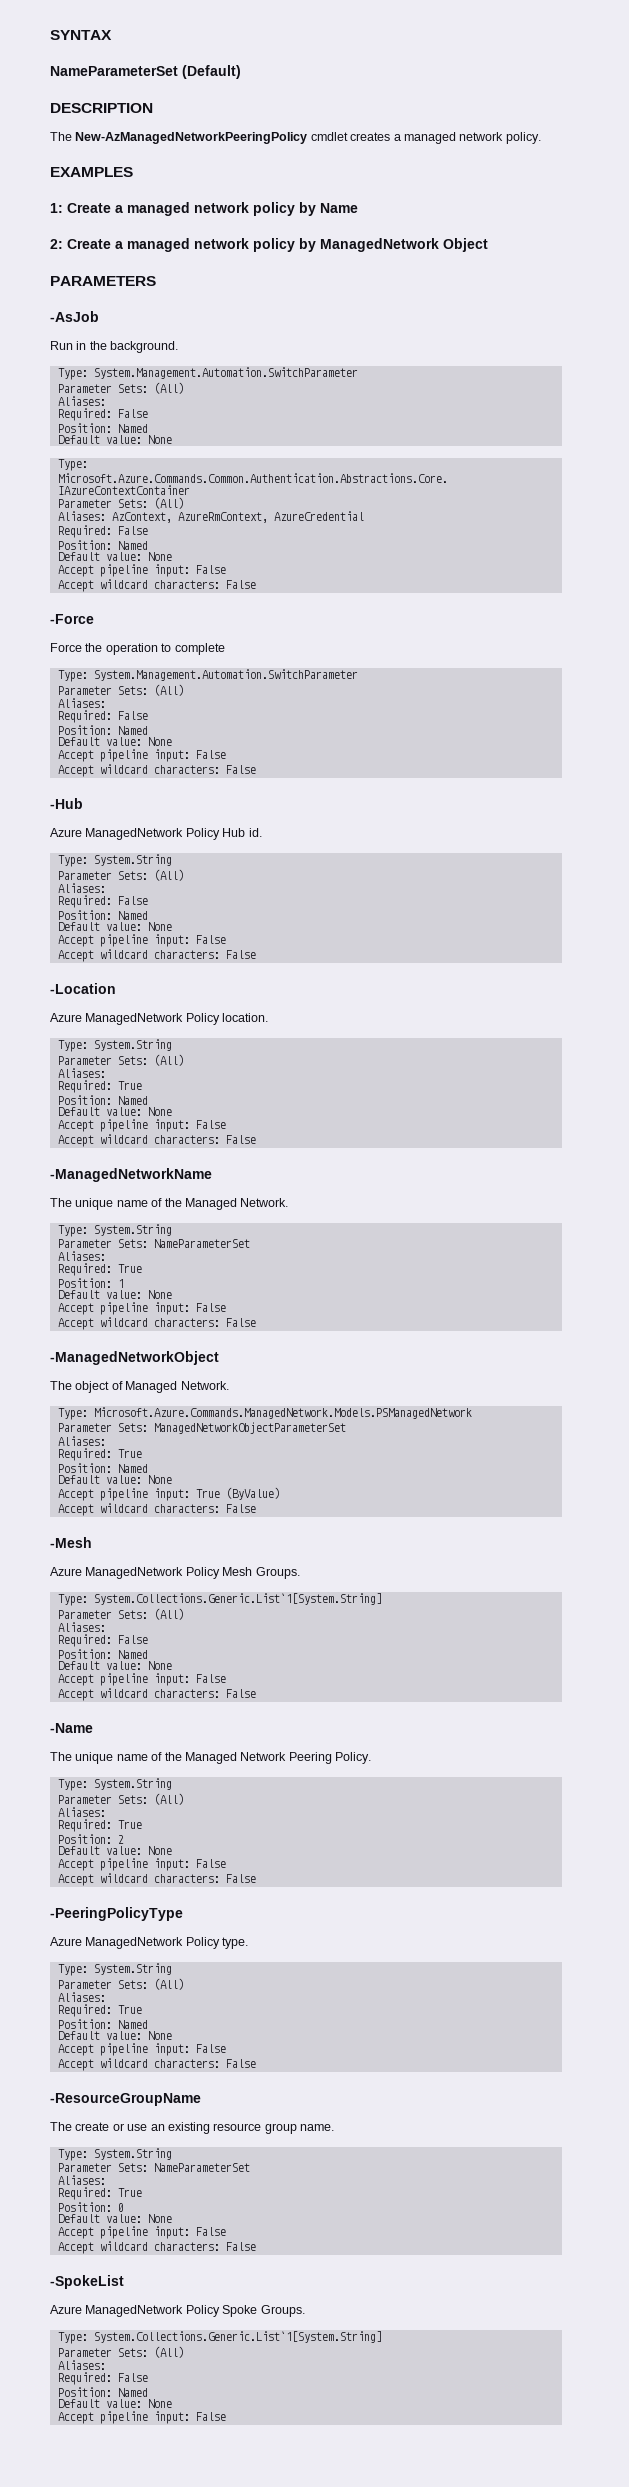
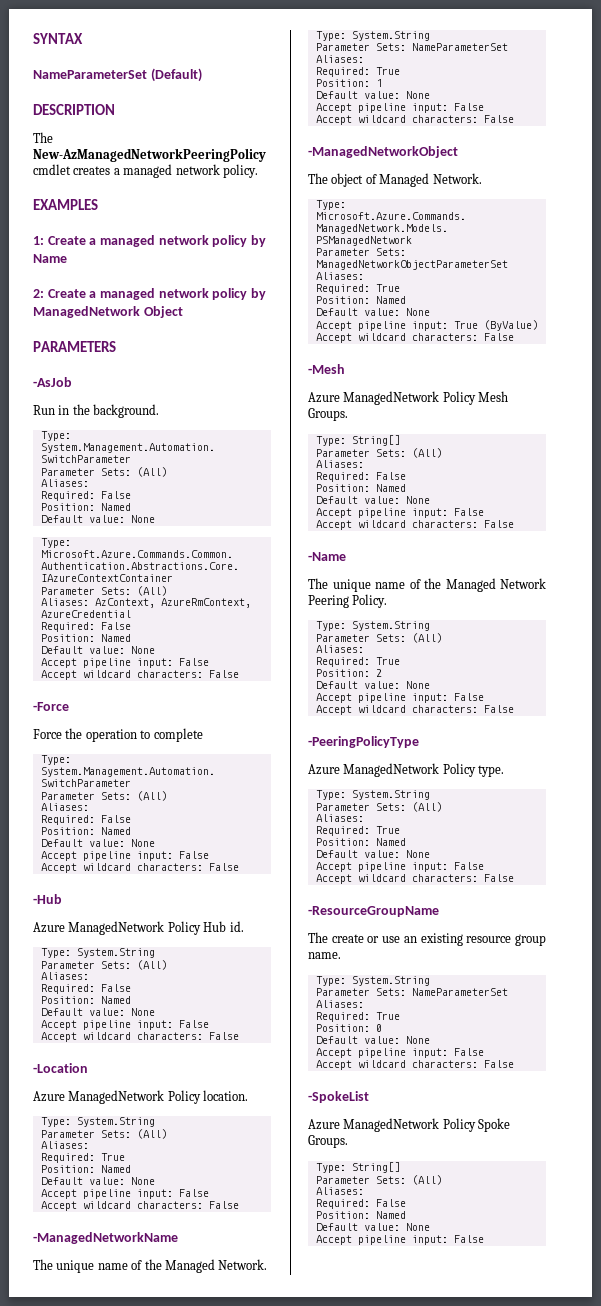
  Azure ManagedNetwork Policy Mesh Groups.
- Type: System.Collections.Generic.List`1[System.String]
+ Type: String[]
  Azure ManagedNetwork Policy Spoke Groups.
- Type: System.Collections.Generic.List`1[System.String]
+ Type: String[]

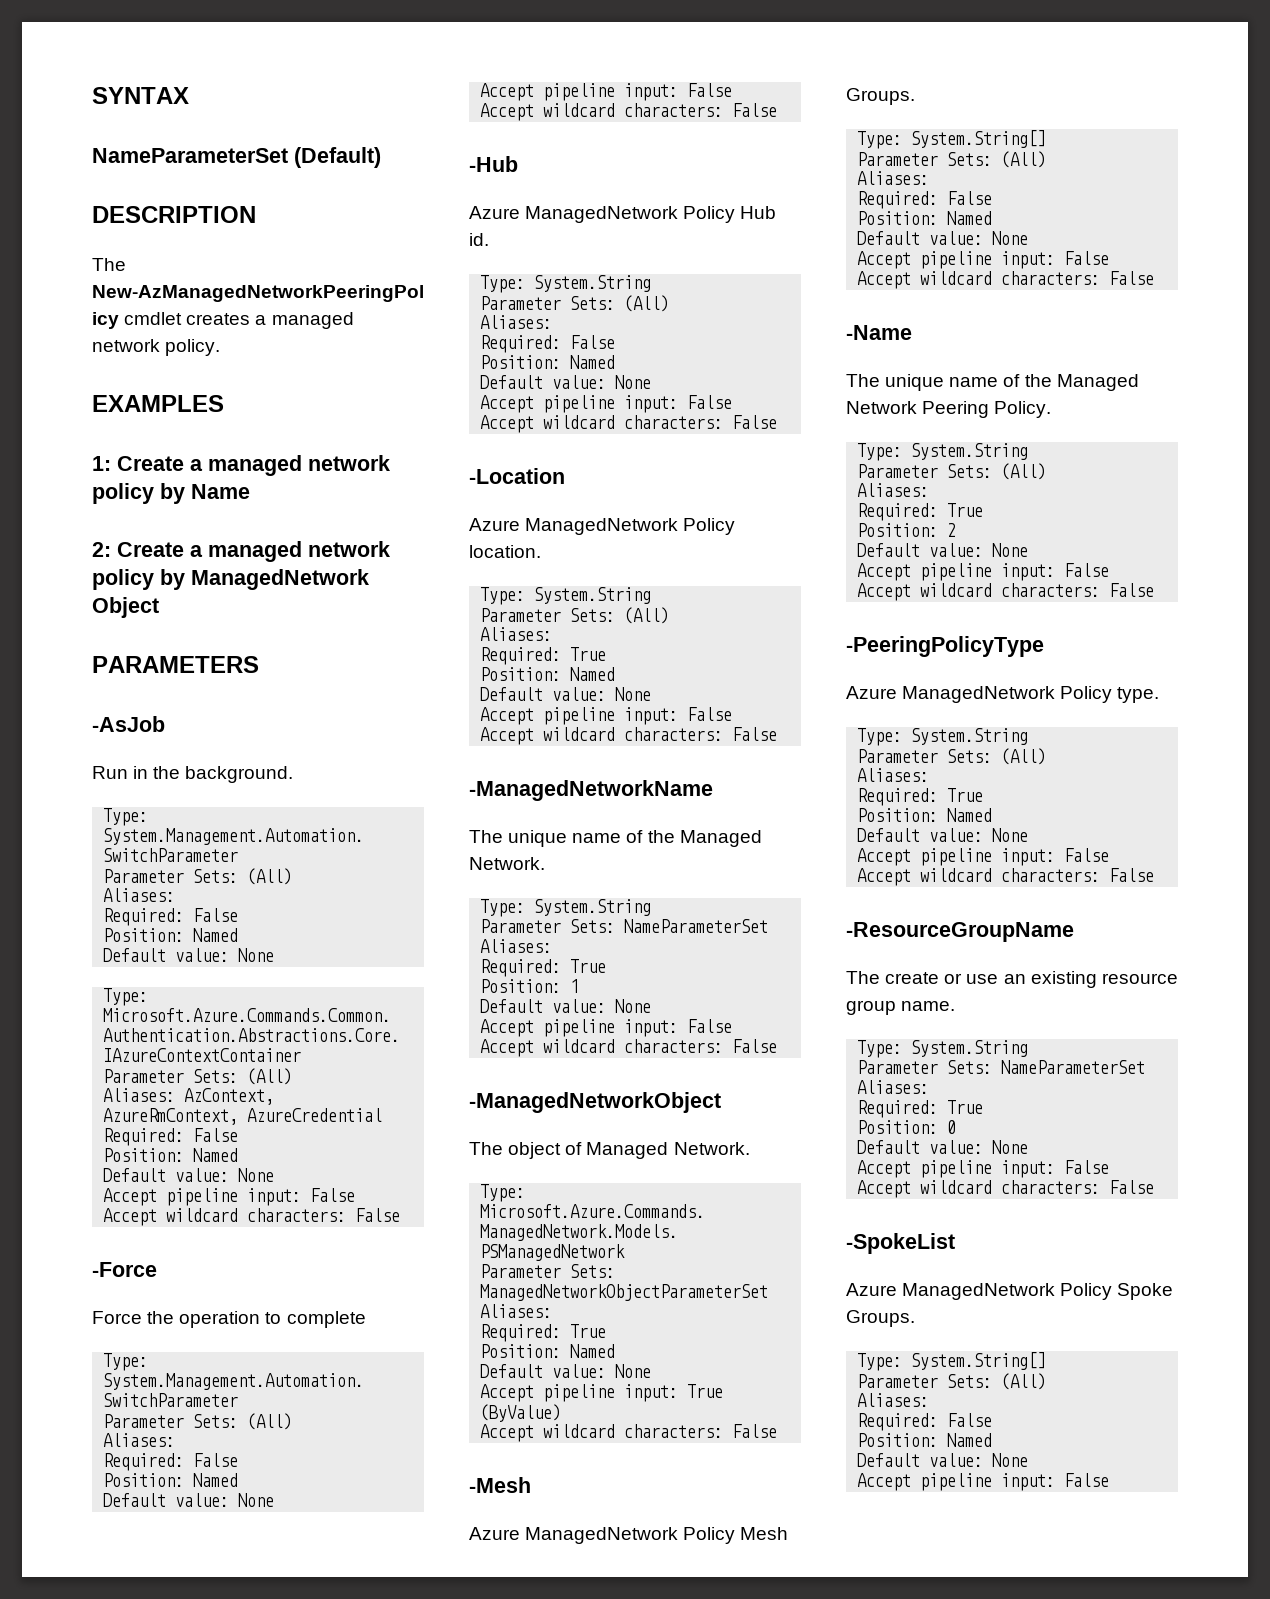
  Azure ManagedNetwork Policy Mesh Groups.
- Type: String[]
+ Type: System.String[]
  Azure ManagedNetwork Policy Spoke Groups.
- Type: String[]
+ Type: System.String[]

